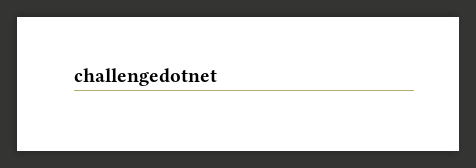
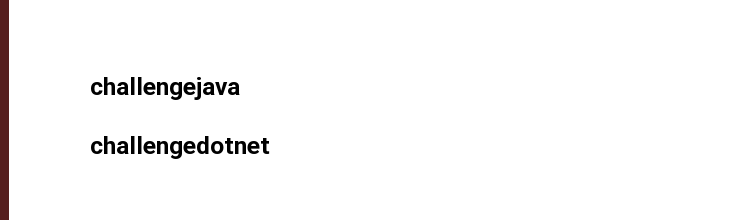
+ challengejava

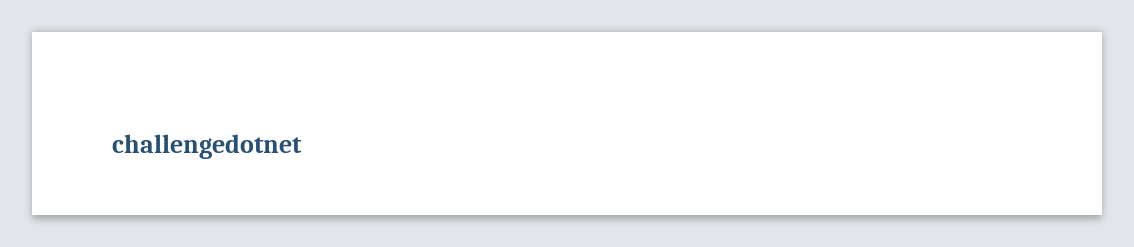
- challengejava

